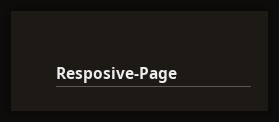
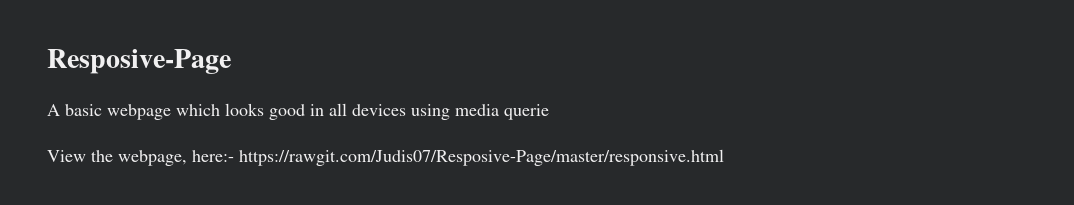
+ A basic webpage which looks good in all devices using media querie
+ View the webpage, here:- https://rawgit.com/Judis07/Resposive-Page/master/responsive.html

